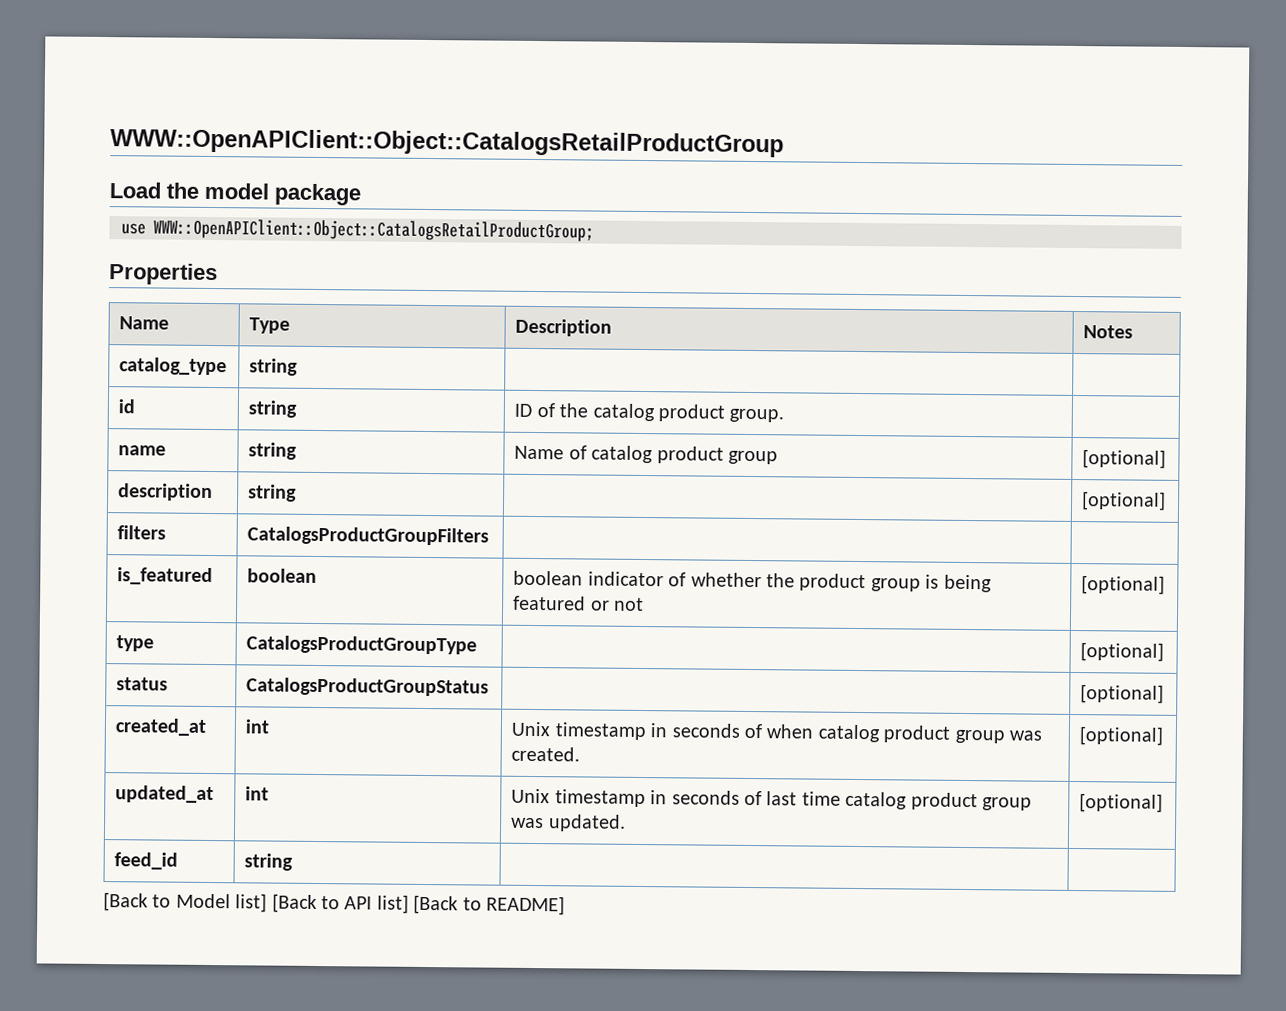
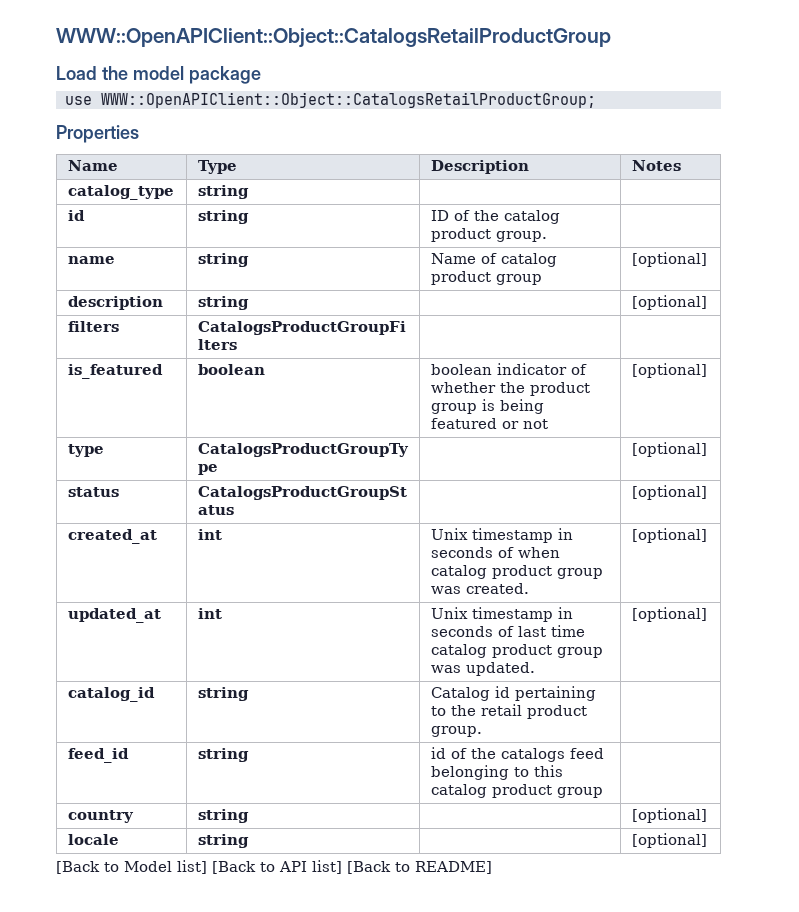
- feed_id | string | |
+ catalog_id | string | Catalog id pertaining to the retail product group. |
+ feed_id | string | id of the catalogs feed belonging to this catalog product group |
+ country | string | | [optional]
+ locale | string | | [optional]

